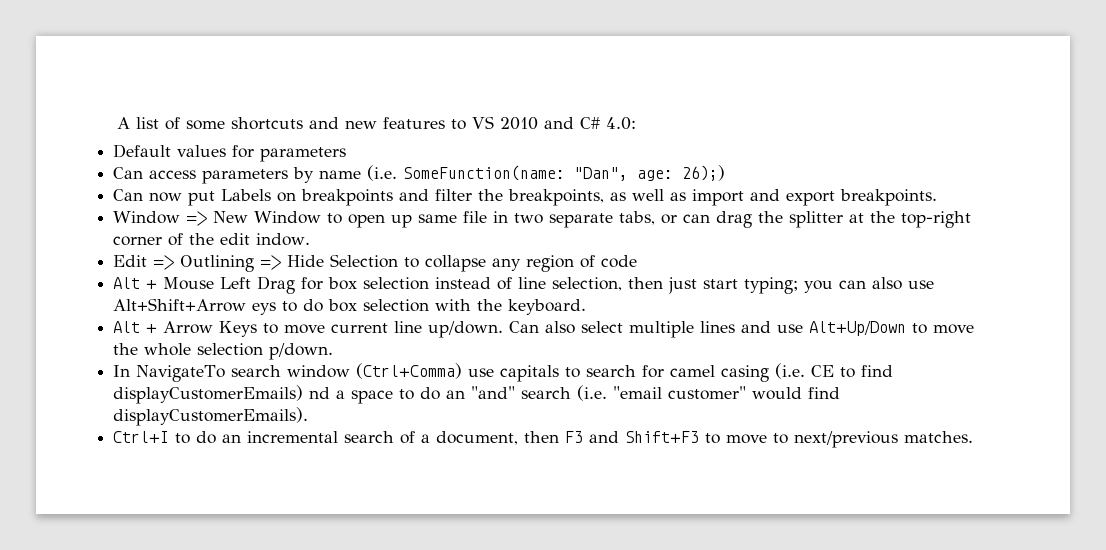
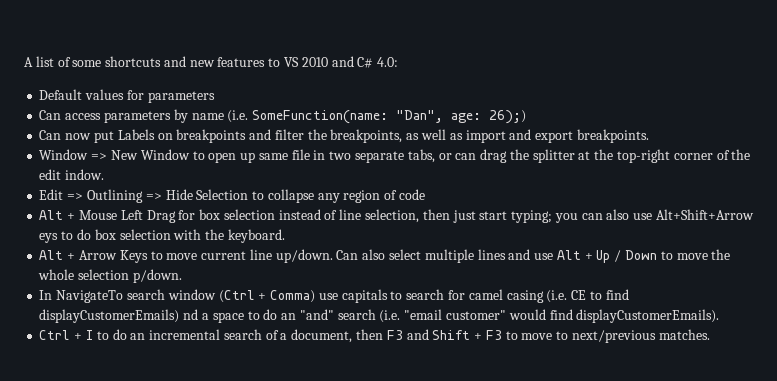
- Can also select multiple lines and use Alt+Up/Down to move the whole selection p/down.
+ Can also select multiple lines and use Alt + Up / Down to move the whole selection p/down.
- In NavigateTo search window (Ctrl+Comma) use capitals to search for camel casing (i.e. CE to find displayCustomerEmails) nd a space to do an "and" search (i.e. "email customer" would find displayCustomerEmails).
+ In NavigateTo search window (Ctrl + Comma) use capitals to search for camel casing (i.e. CE to find displayCustomerEmails) nd a space to do an "and" search (i.e. "email customer" would find displayCustomerEmails).
- Ctrl+I to do an incremental search of a document, then F3 and Shift+F3 to move to next/previous matches.
+ Ctrl + I to do an incremental search of a document, then F3 and Shift + F3 to move to next/previous matches.

